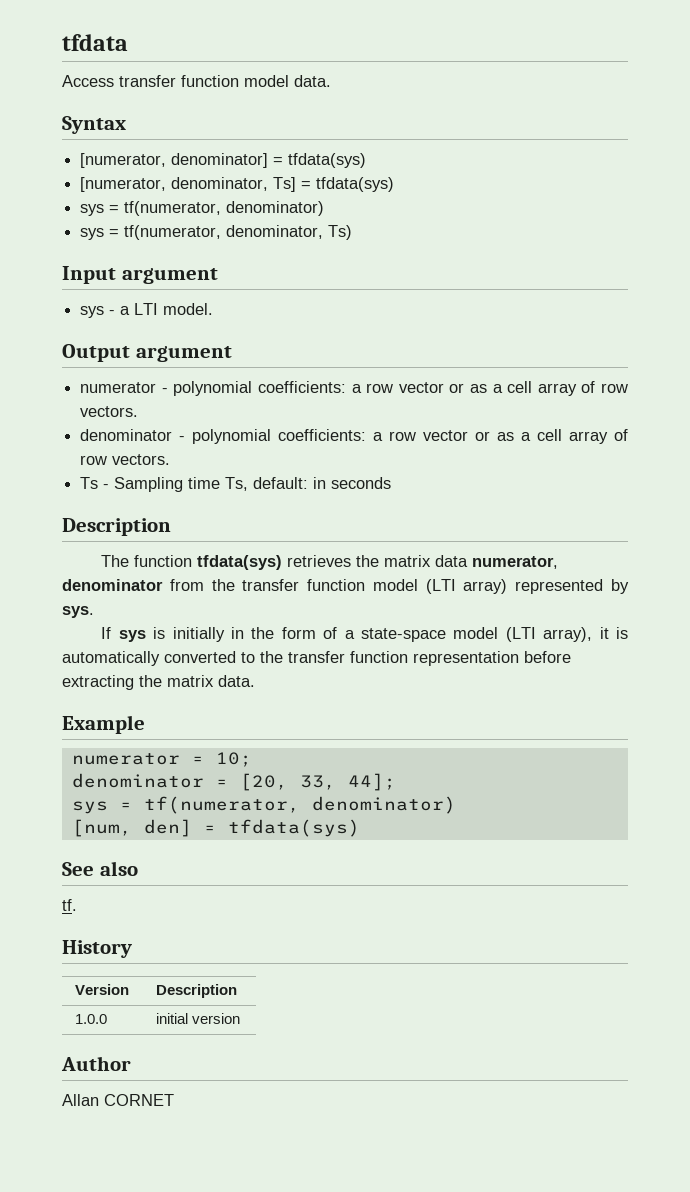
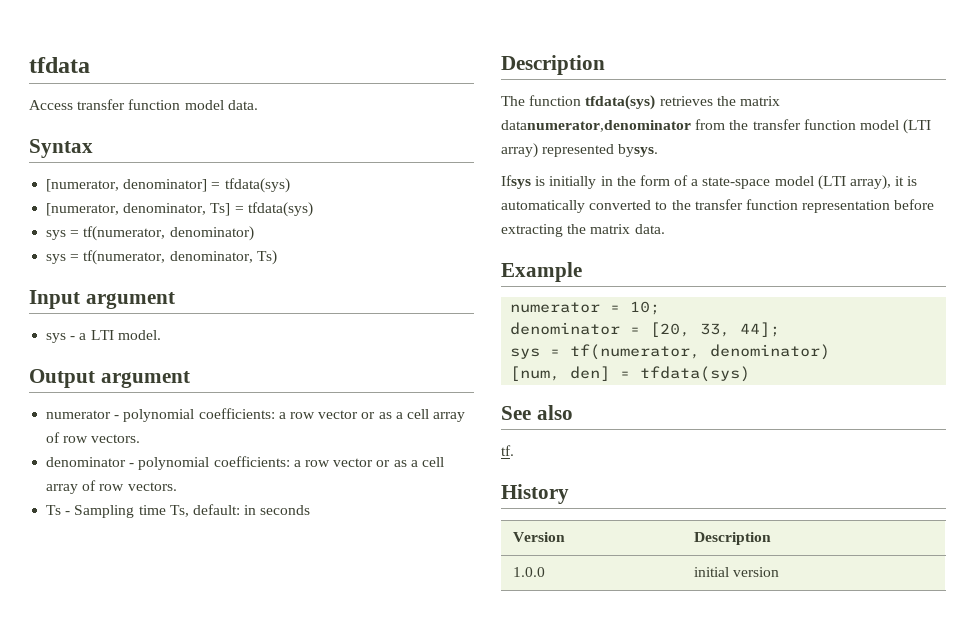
- The function tfdata(sys) retrieves the matrix data numerator, denominator from the transfer function model (LTI array) represented by sys.
- If sys is initially in the form of a state-space model (LTI array), it is automatically converted to the transfer function representation before extracting the matrix data.
+ The function tfdata(sys) retrieves the matrix datanumerator,denominator from the transfer function model (LTI array) represented bysys.
+ Ifsys is initially in the form of a state-space model (LTI array), it is automatically converted to the transfer function representation before extracting the matrix data.
- Author
- Allan CORNET

